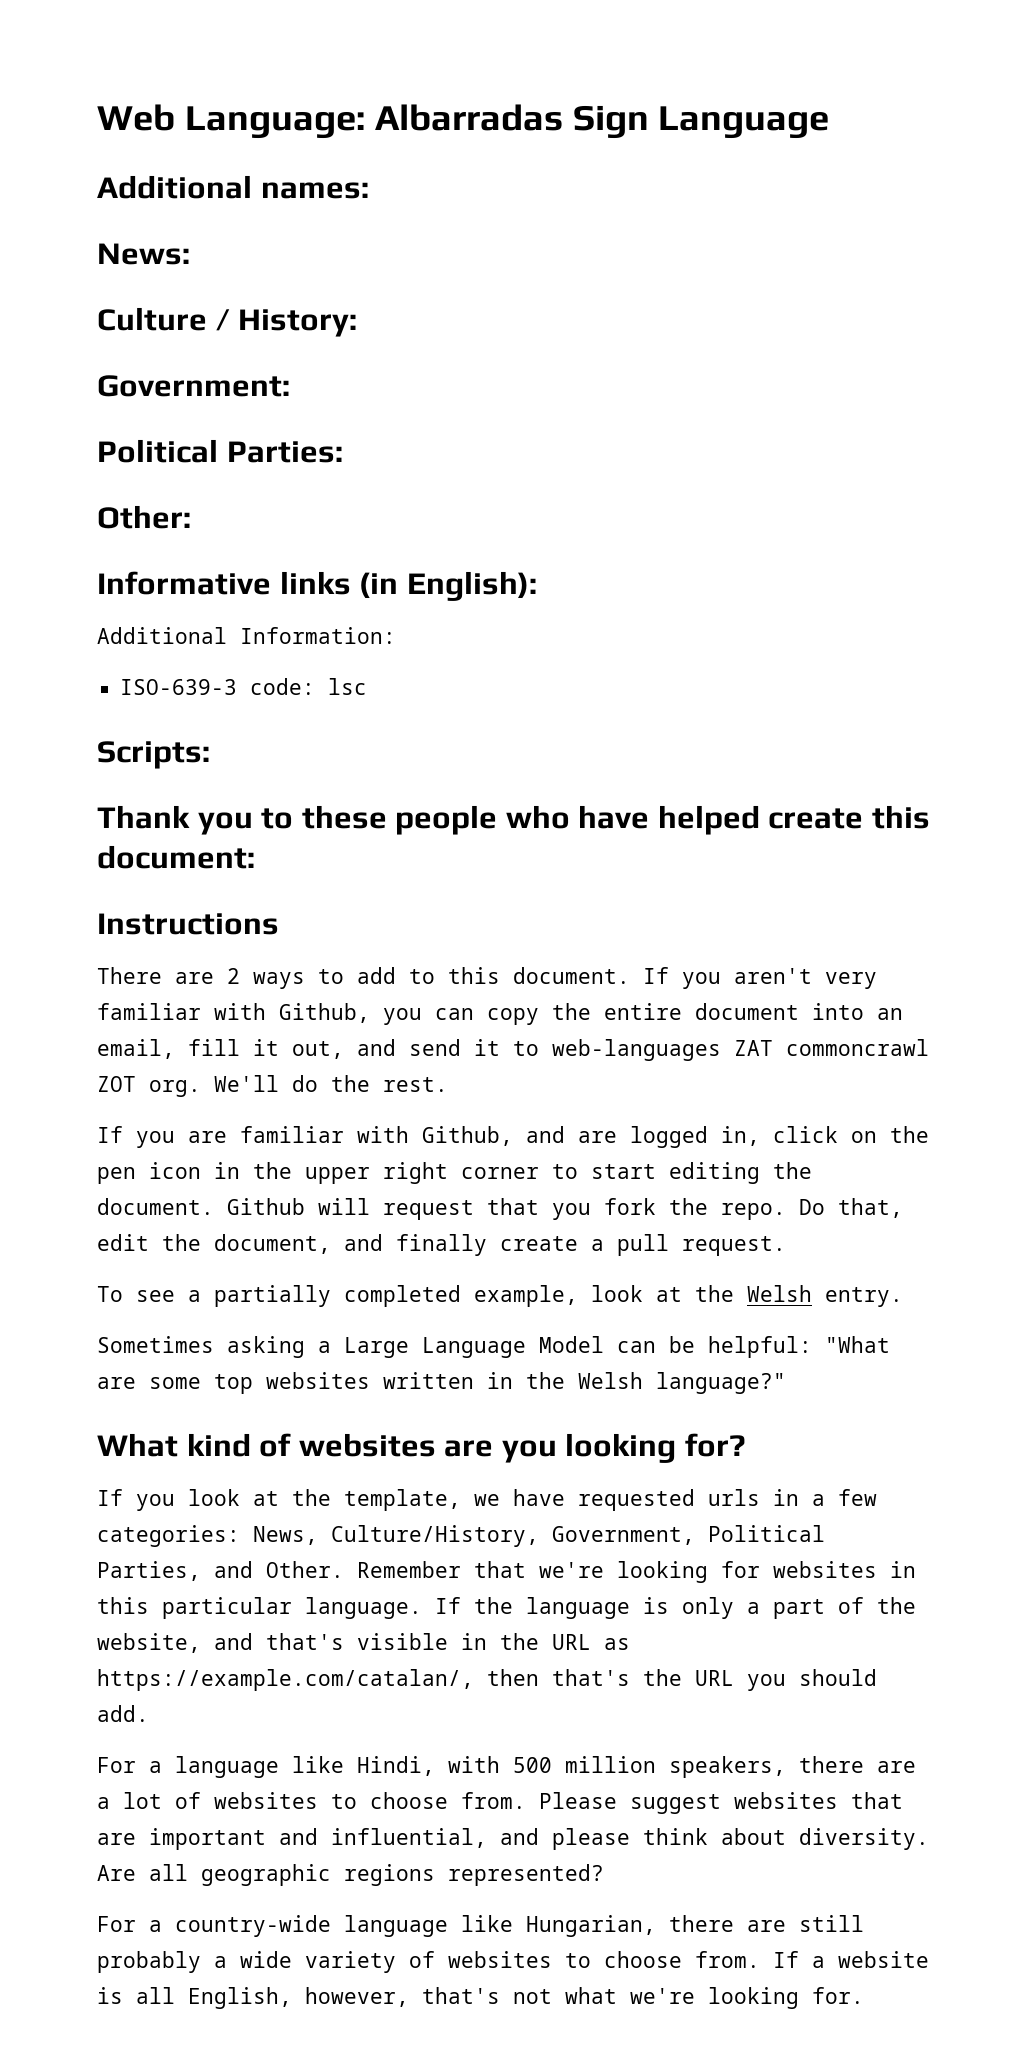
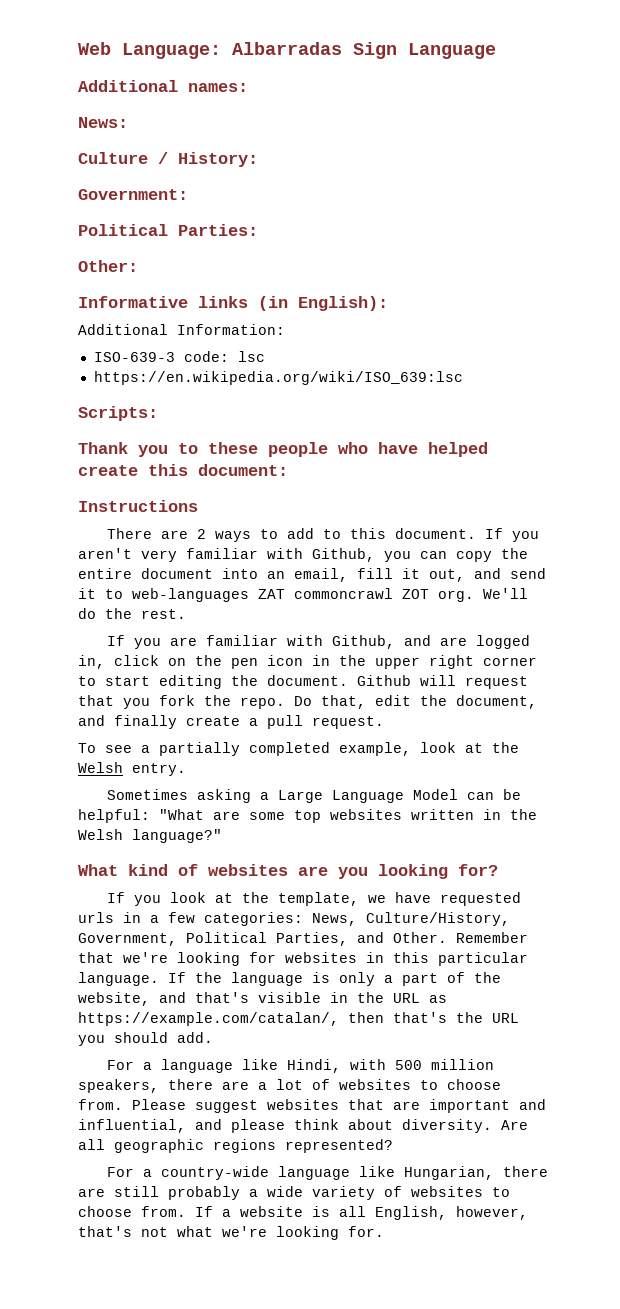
+ https://en.wikipedia.org/wiki/ISO_639:lsc

